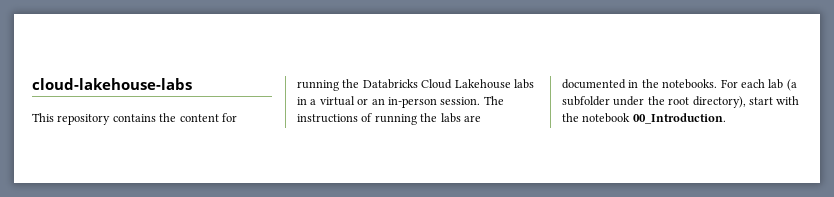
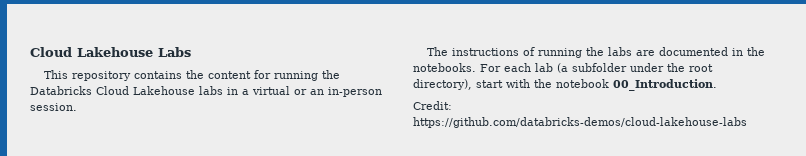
- cloud-lakehouse-labs
+ Cloud Lakehouse Labs
- This repository contains the content for running the Databricks Cloud Lakehouse labs in a virtual or an in-person session. The instructions of running the labs are documented in the notebooks.
+ This repository contains the content for running the Databricks Cloud Lakehouse labs in a virtual or an in-person session.
+ The instructions of running the labs are documented in the notebooks.
+ Credit: https://github.com/databricks-demos/cloud-lakehouse-labs

